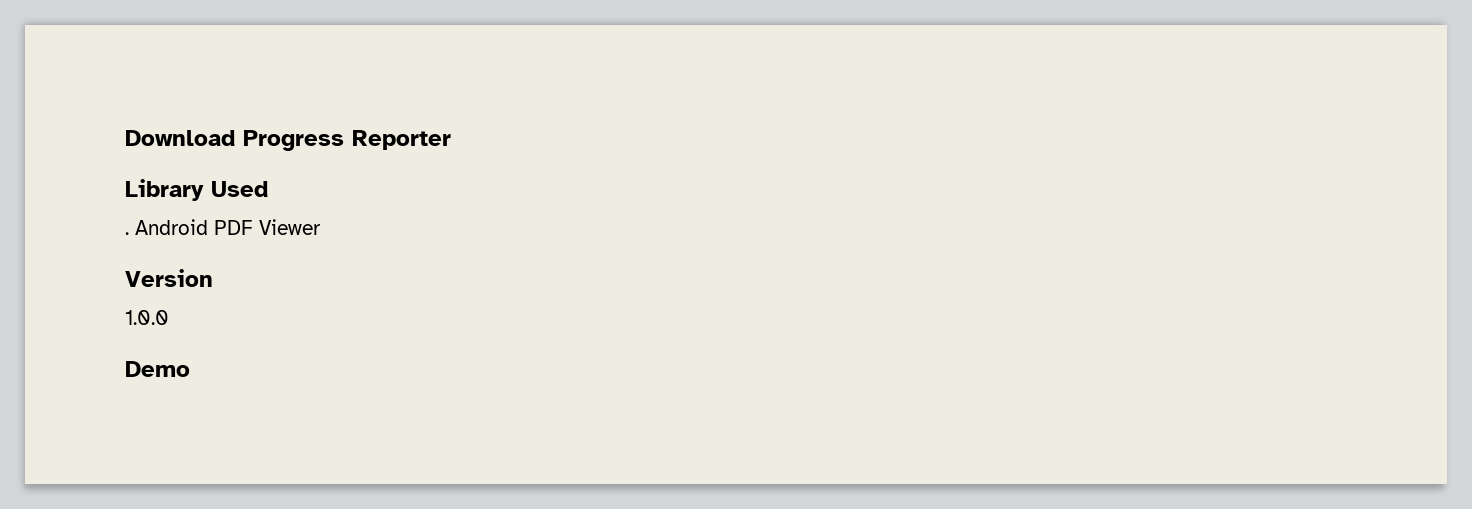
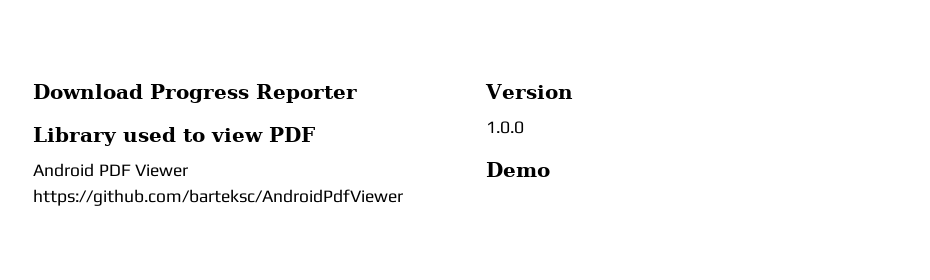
- Library Used
- . Android PDF Viewer
+ Library used to view PDF
+ Android PDF Viewer https://github.com/barteksc/AndroidPdfViewer

